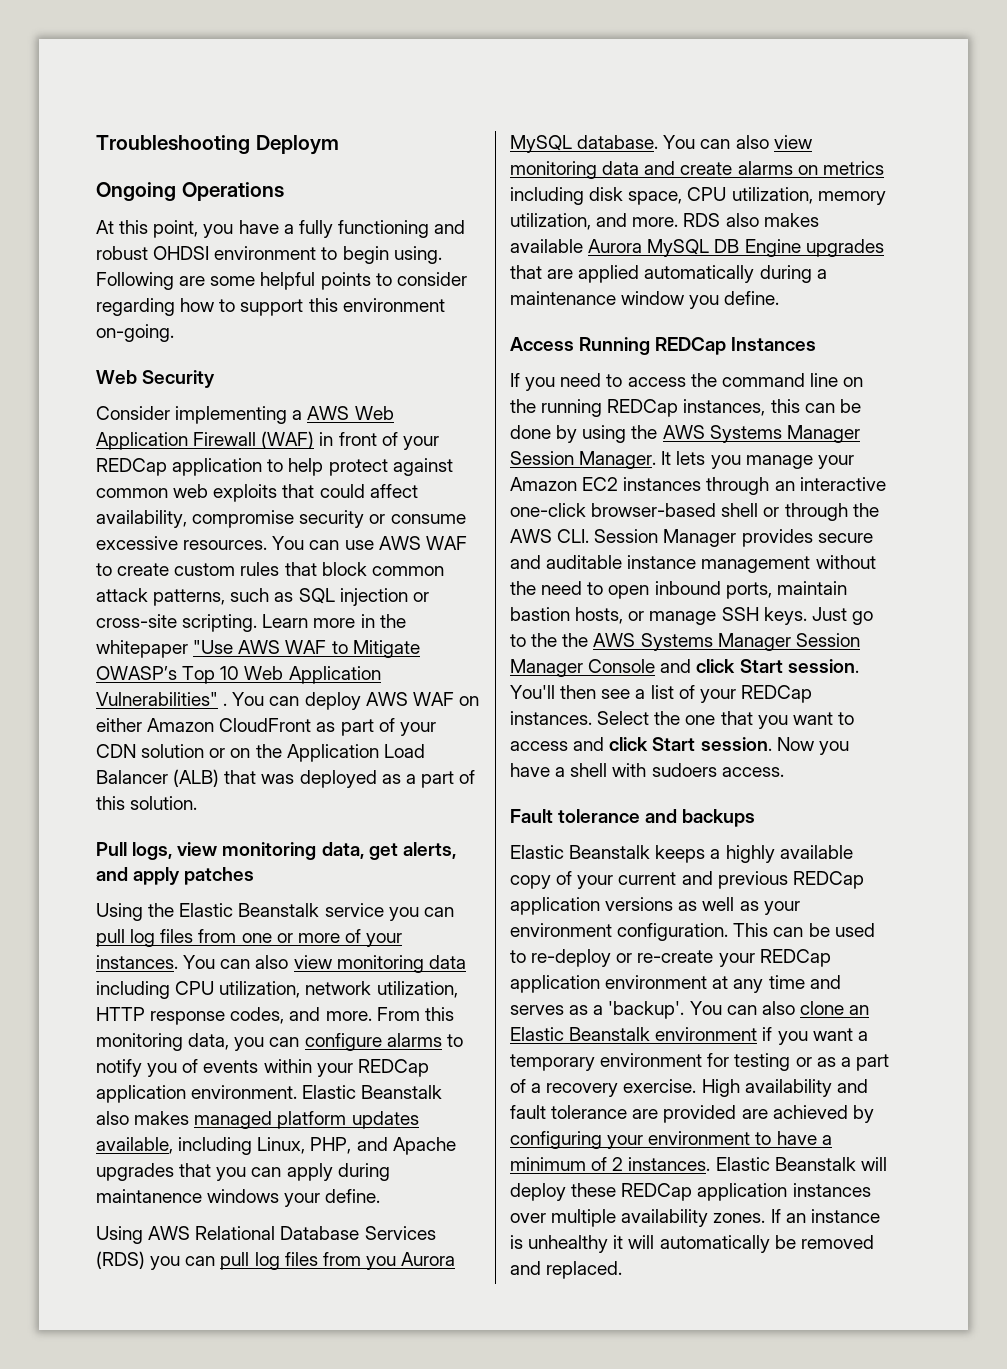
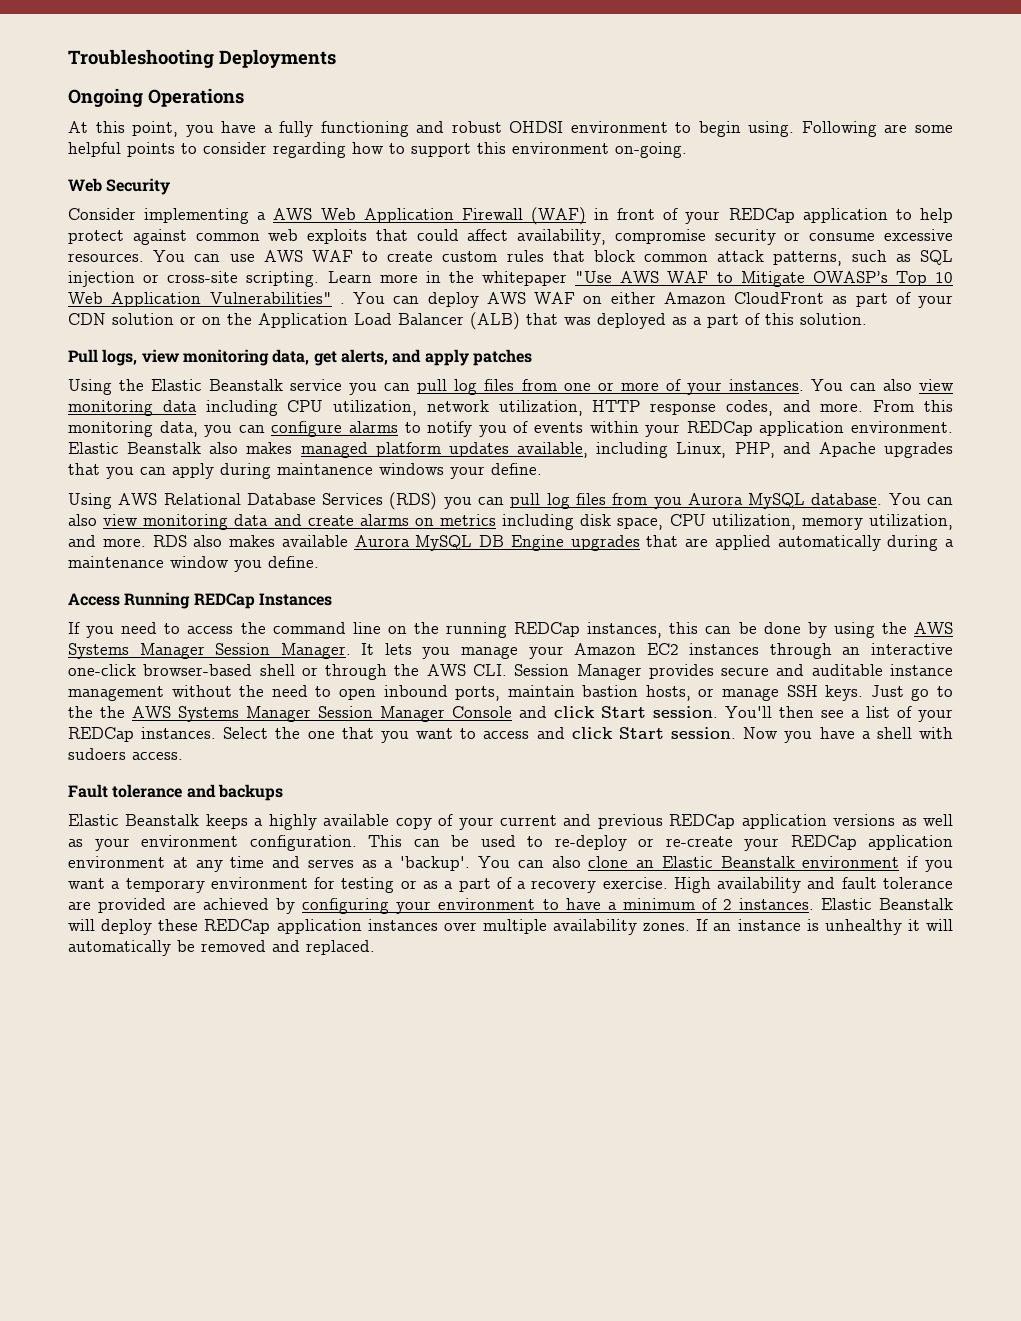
- Troubleshooting Deploym
+ Troubleshooting Deployments

